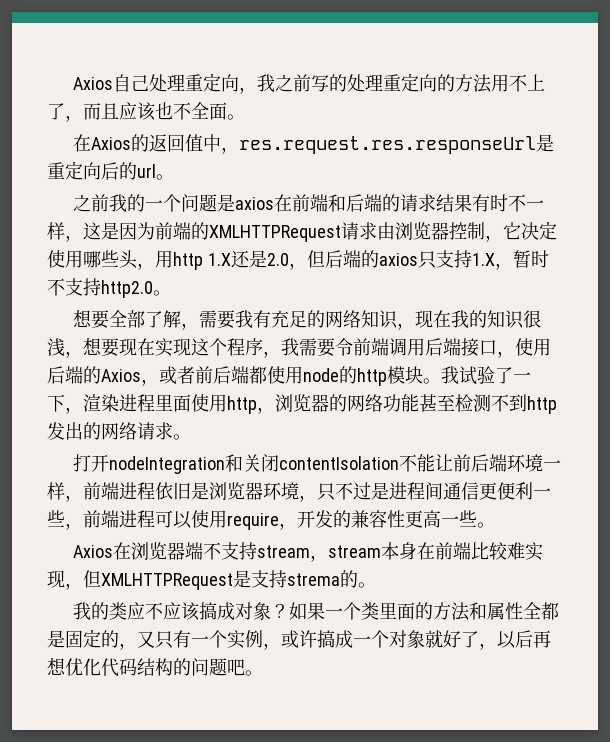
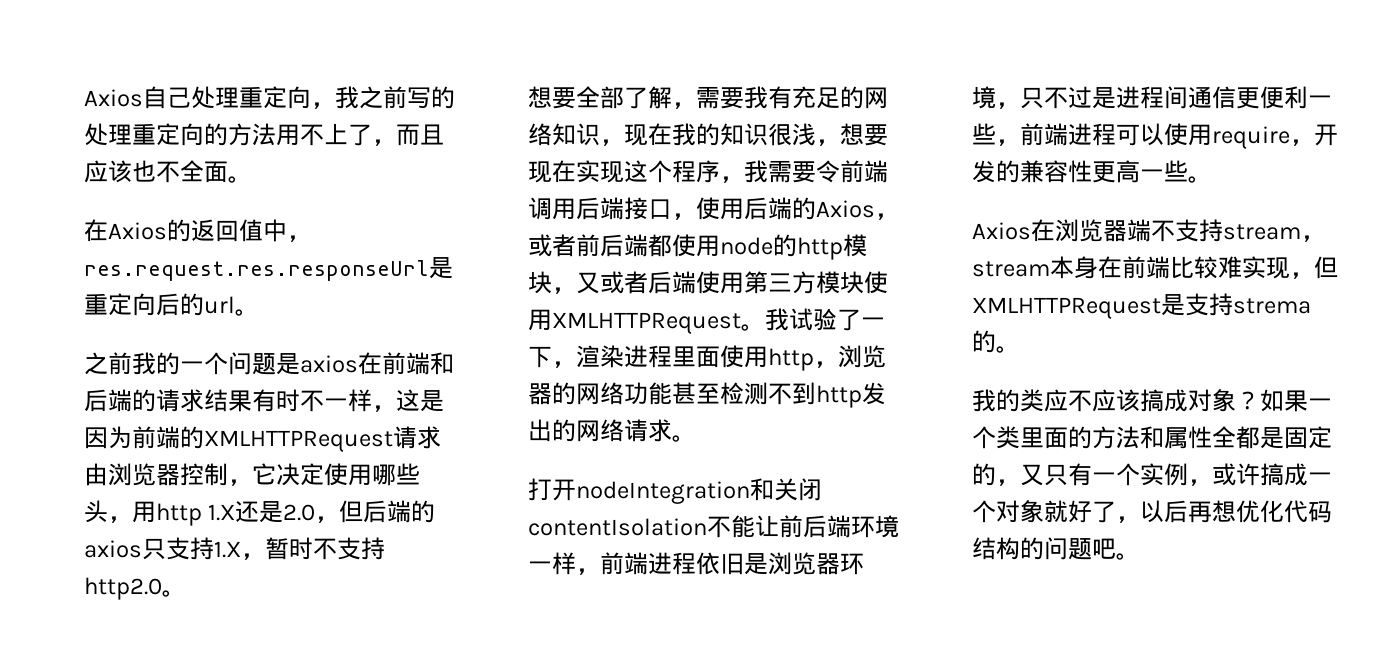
- 想要全部了解，需要我有充足的网络知识，现在我的知识很浅，想要现在实现这个程序，我需要令前端调用后端接口，使用后端的Axios，或者前后端都使用node的http模块。
+ 想要全部了解，需要我有充足的网络知识，现在我的知识很浅，想要现在实现这个程序，我需要令前端调用后端接口，使用后端的Axios，或者前后端都使用node的http模块，又或者后端使用第三方模块使用XMLHTTPRequest。

